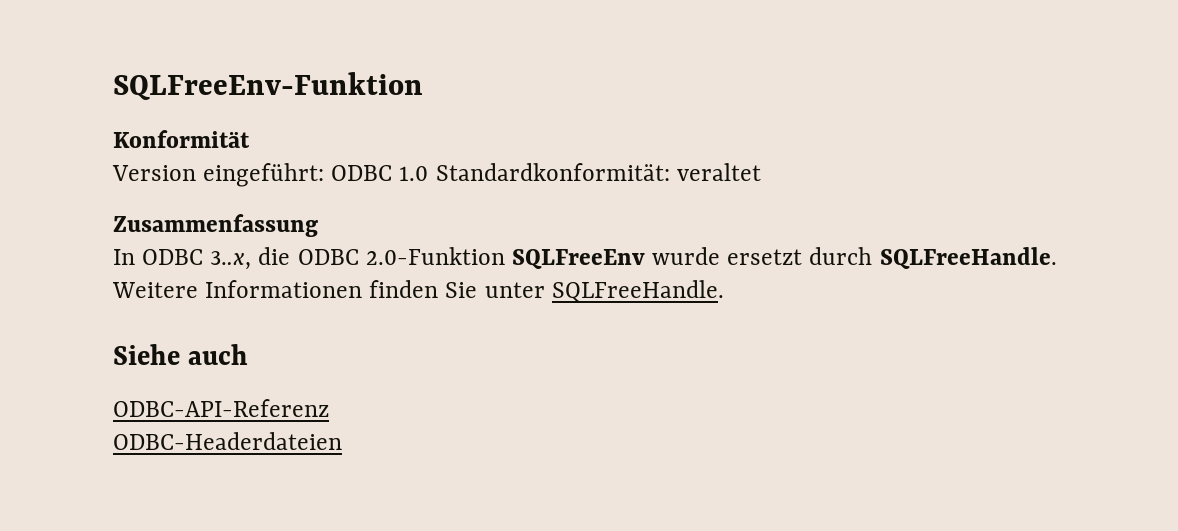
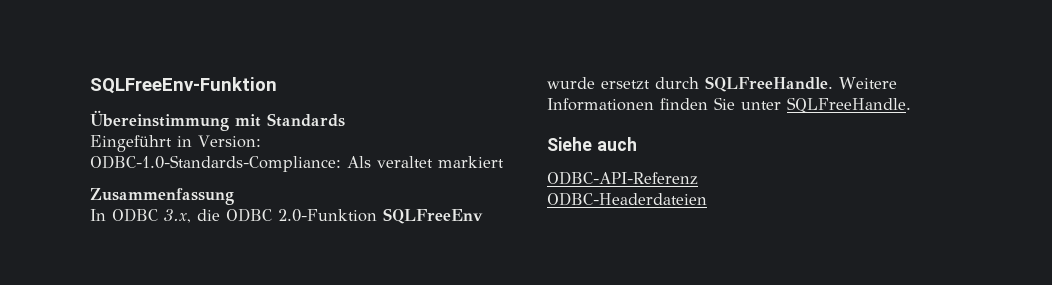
- Konformität
- Version eingeführt: ODBC 1.0 Standardkonformität: veraltet
+ Übereinstimmung mit Standards
+ Eingeführt in Version: ODBC-1.0-Standards-Compliance: Als veraltet markiert
- In ODBC 3..x, die ODBC 2.0-Funktion SQLFreeEnv wurde ersetzt durch SQLFreeHandle.
+ In ODBC 3.x, die ODBC 2.0-Funktion SQLFreeEnv wurde ersetzt durch SQLFreeHandle.

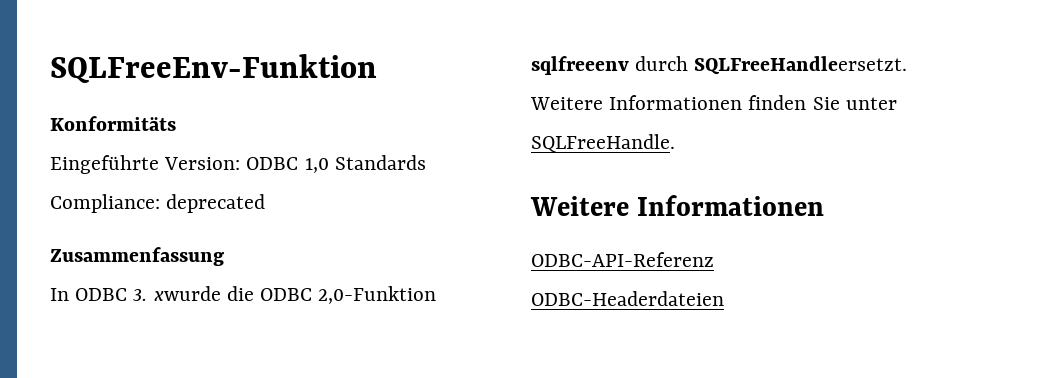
- Übereinstimmung mit Standards
- Eingeführt in Version: ODBC-1.0-Standards-Compliance: Als veraltet markiert
+ Konformitäts
+ Eingeführte Version: ODBC 1,0 Standards Compliance: deprecated
  Zusammenfassung
- In ODBC 3.x, die ODBC 2.0-Funktion SQLFreeEnv wurde ersetzt durch SQLFreeHandle.
+ In ODBC 3. xwurde die ODBC 2,0-Funktion sqlfreeenv durch SQLFreeHandleersetzt.
  Weitere Informationen finden Sie unter SQLFreeHandle.
- Siehe auch
+ Weitere Informationen

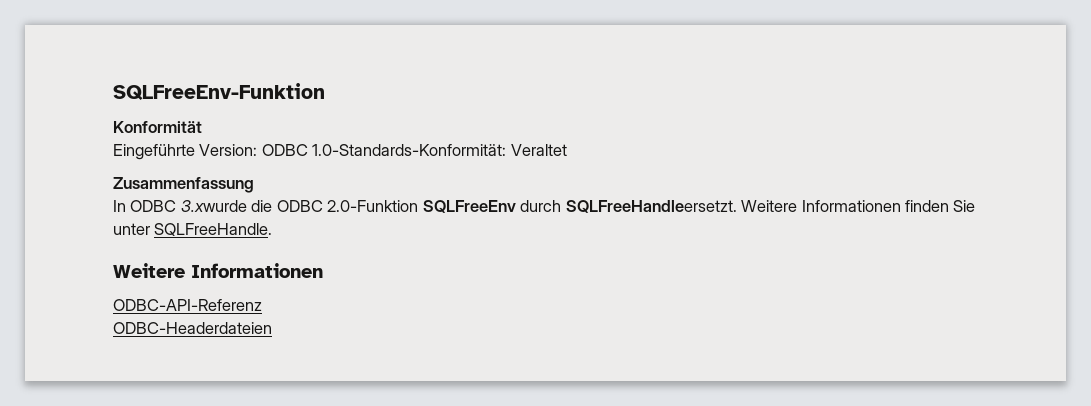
- Konformitäts
+ Konformität
- Eingeführte Version: ODBC 1,0 Standards Compliance: deprecated
+ Eingeführte Version: ODBC 1.0-Standards-Konformität: Veraltet
- In ODBC 3. xwurde die ODBC 2,0-Funktion sqlfreeenv durch SQLFreeHandleersetzt.
+ In ODBC 3.xwurde die ODBC 2.0-Funktion SQLFreeEnv durch SQLFreeHandleersetzt.

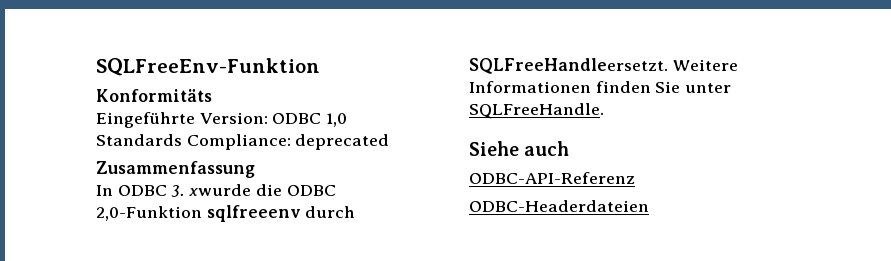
- Konformität
+ Konformitäts
- Eingeführte Version: ODBC 1.0-Standards-Konformität: Veraltet
+ Eingeführte Version: ODBC 1,0 Standards Compliance: deprecated
- In ODBC 3.xwurde die ODBC 2.0-Funktion SQLFreeEnv durch SQLFreeHandleersetzt.
+ In ODBC 3. xwurde die ODBC 2,0-Funktion sqlfreeenv durch SQLFreeHandleersetzt.
  Weitere Informationen finden Sie unter SQLFreeHandle.
- Weitere Informationen
+ Siehe auch

